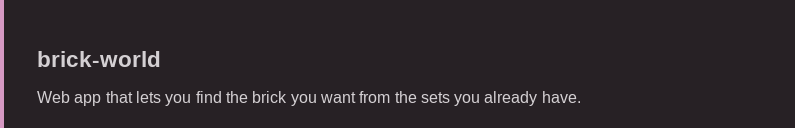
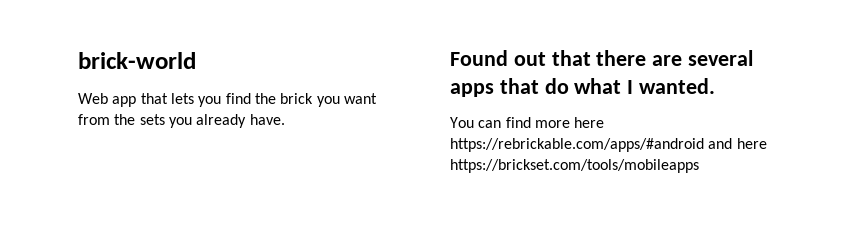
+ Found out that there are several apps that do what I wanted.
+ You can find more here https://rebrickable.com/apps/#android and here https://brickset.com/tools/mobileapps

